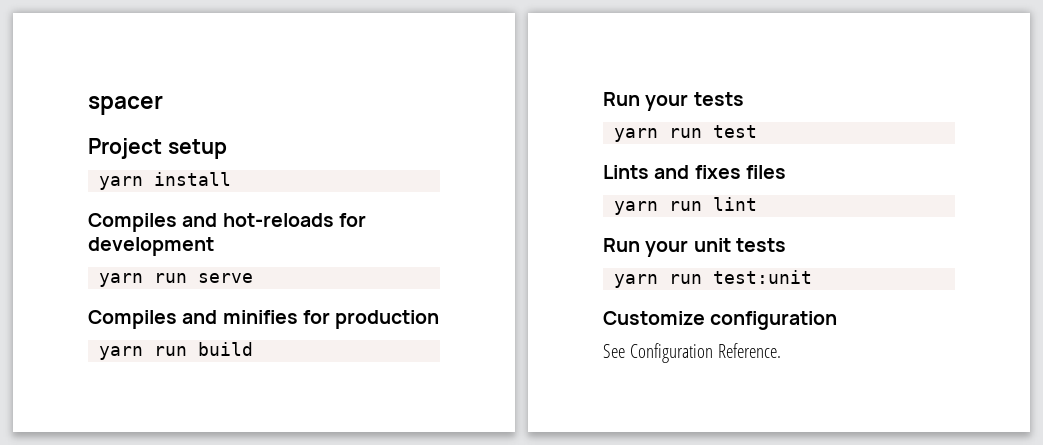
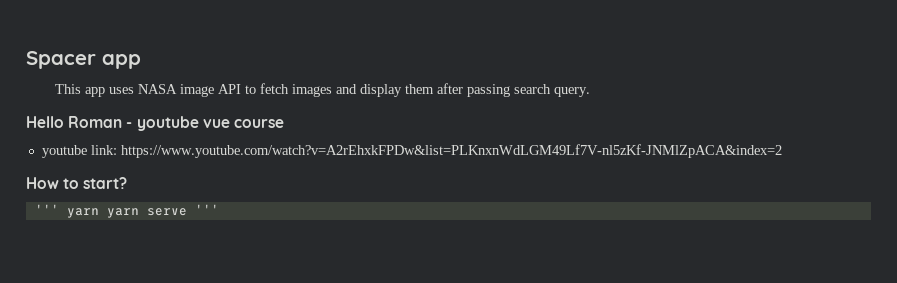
- spacer
- Project setup
- yarn install
- Compiles and hot-reloads for development
- yarn run serve
- Compiles and minifies for production
- yarn run build
- Run your tests
- yarn run test
- Lints and fixes files
- yarn run lint
- Run your unit tests
- yarn run test:unit
- Customize configuration
- See Configuration Reference.
+ Spacer app
+ This app uses NASA image API to fetch images and display them after passing search query.
+ Hello Roman - youtube vue course
+ youtube link: https://www.youtube.com/watch?v=A2rEhxkFPDw&list=PLKnxnWdLGM49Lf7V-nl5zKf-JNMlZpACA&index=2
+ How to start?
+ ''' yarn yarn serve '''

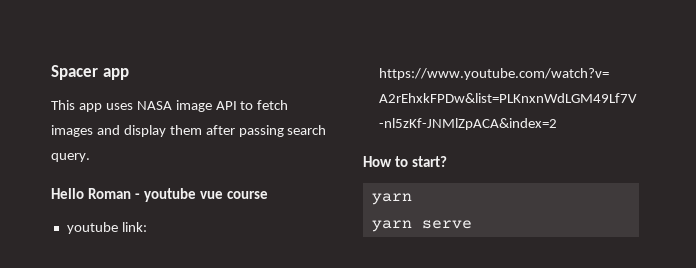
  How to start?
- ''' yarn yarn serve '''
+ yarn
+ yarn serve

